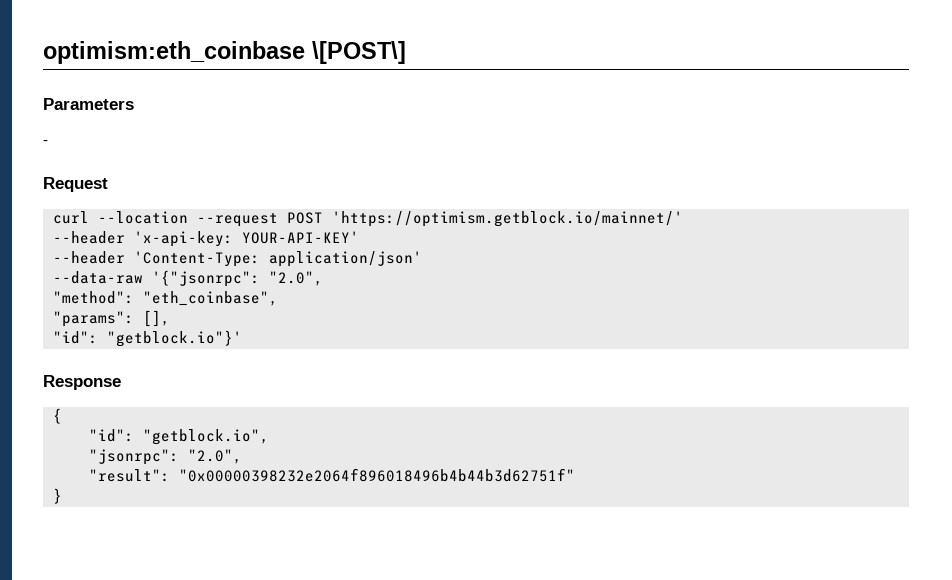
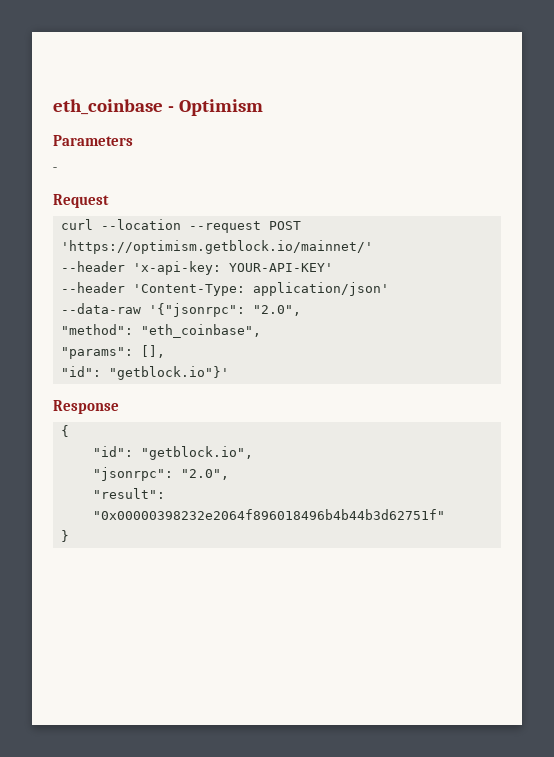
- optimism:eth_coinbase \[POST\]
+ eth_coinbase - Optimism

